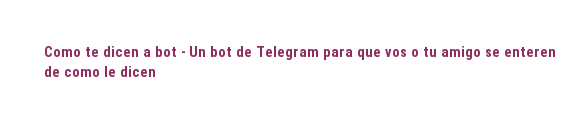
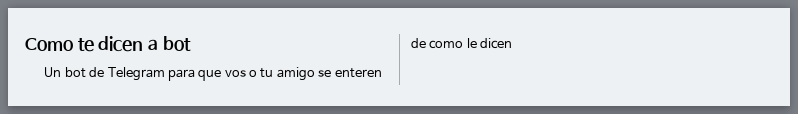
- Como te dicen a bot - Un bot de Telegram para que vos o tu amigo se enteren de como le dicen
+ Como te dicen a bot
+ Un bot de Telegram para que vos o tu amigo se enteren de como le dicen

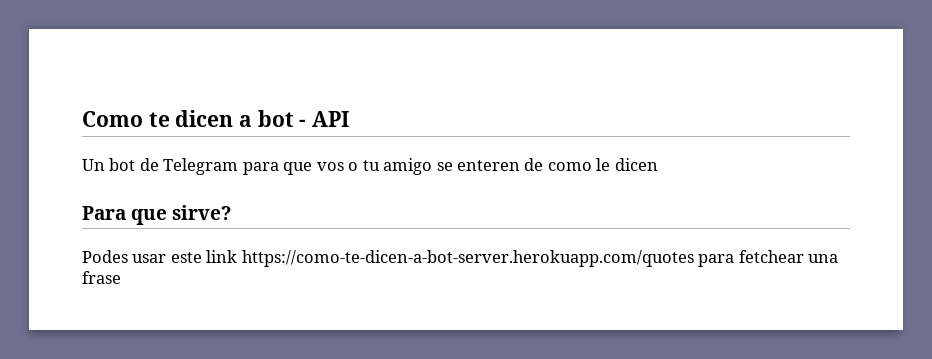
- Como te dicen a bot
+ Como te dicen a bot - API
+ Para que sirve?
+ Podes usar este link https://como-te-dicen-a-bot-server.herokuapp.com/quotes para fetchear una frase

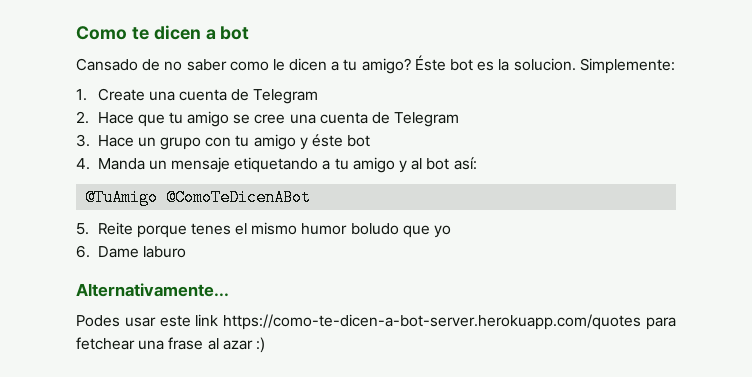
- Como te dicen a bot - API
- Un bot de Telegram para que vos o tu amigo se enteren de como le dicen
- Para que sirve?
+ Como te dicen a bot
+ Cansado de no saber como le dicen a tu amigo? Éste bot es la solucion. Simplemente:
+ 1. Create una cuenta de Telegram
+ 2. Hace que tu amigo se cree una cuenta de Telegram
+ 3. Hace un grupo con tu amigo y éste bot
+ 4. Manda un mensaje etiquetando a tu amigo y al bot así:
+ @TuAmigo @ComoTeDicenABot
+ 5. Reite porque tenes el mismo humor boludo que yo
+ 6. Dame laburo
+ Alternativamente...
- Podes usar este link https://como-te-dicen-a-bot-server.herokuapp.com/quotes para fetchear una frase
+ Podes usar este link https://como-te-dicen-a-bot-server.herokuapp.com/quotes para fetchear una frase al azar :)

